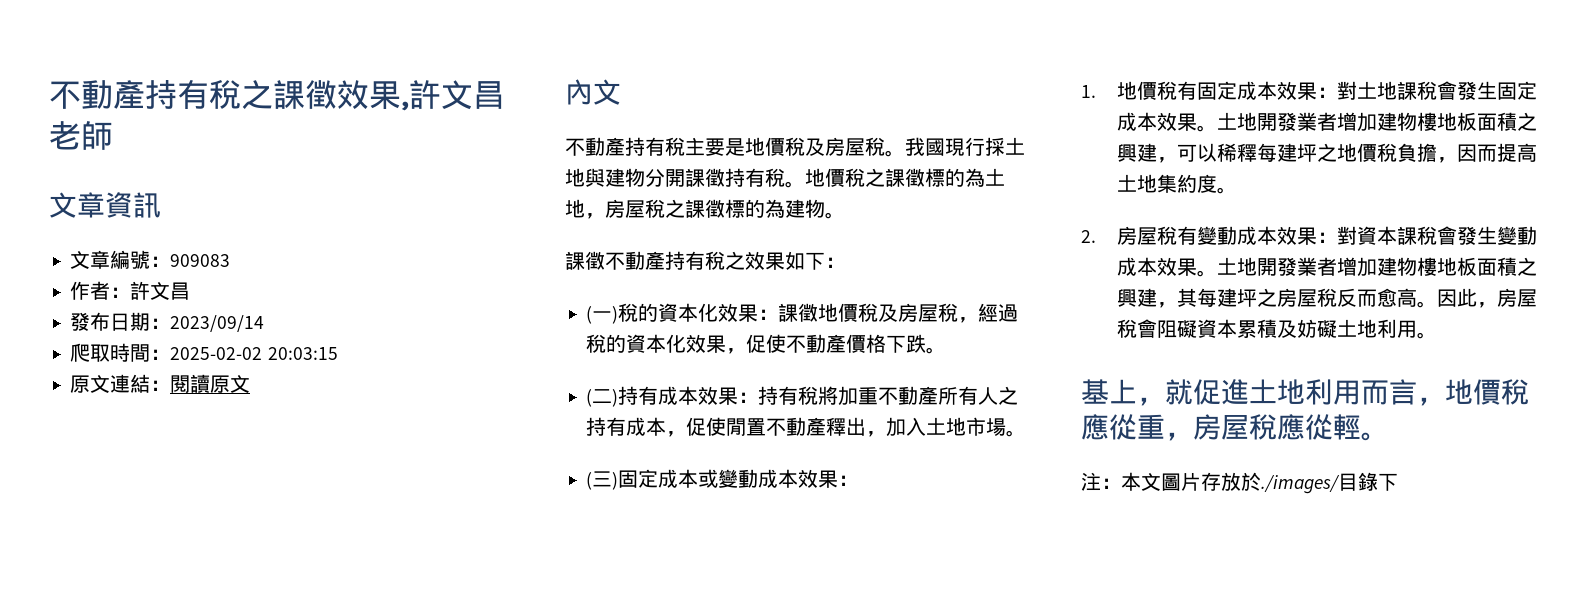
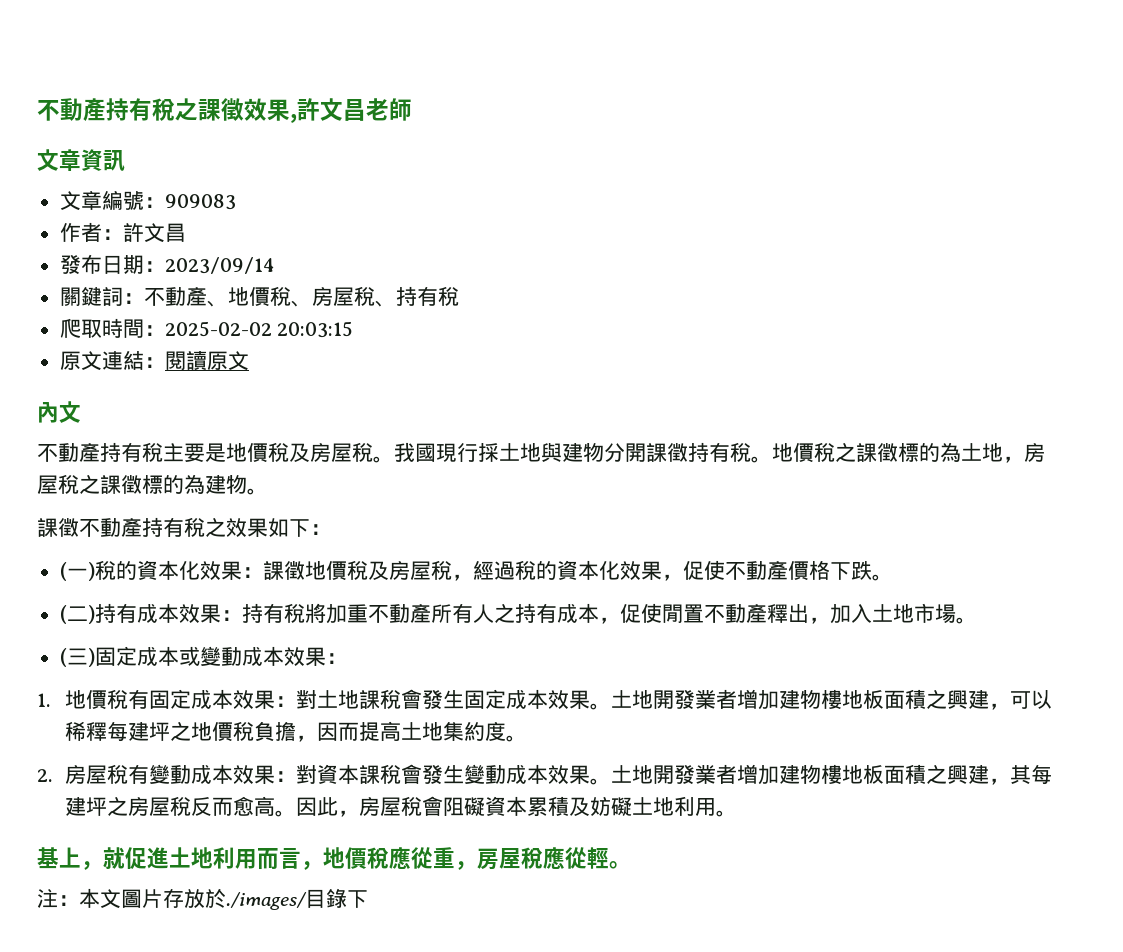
+ 關鍵詞：不動產、地價稅、房屋稅、持有稅

